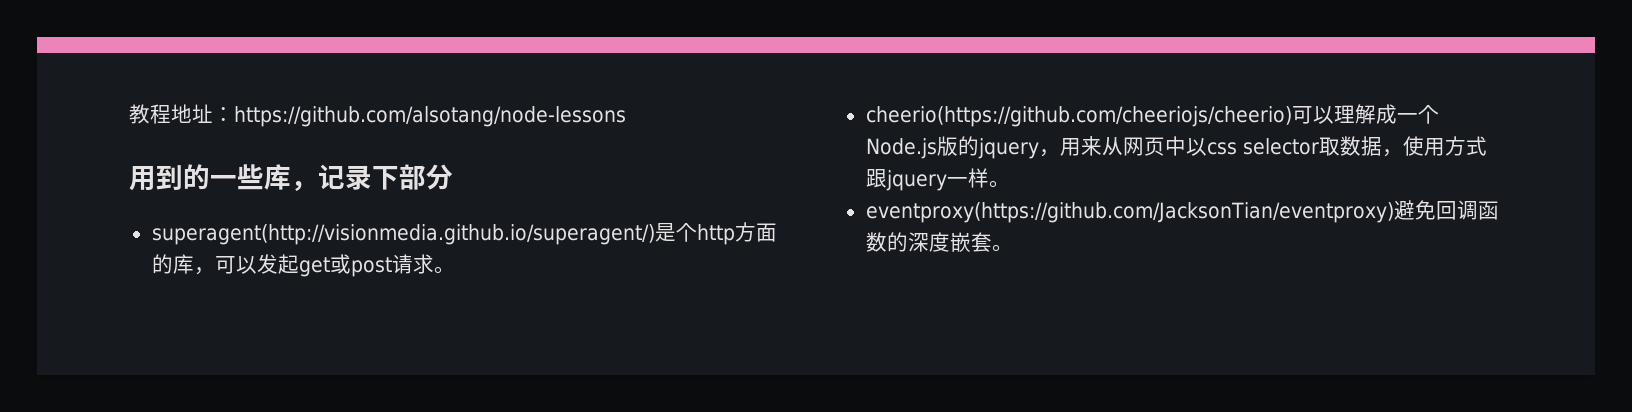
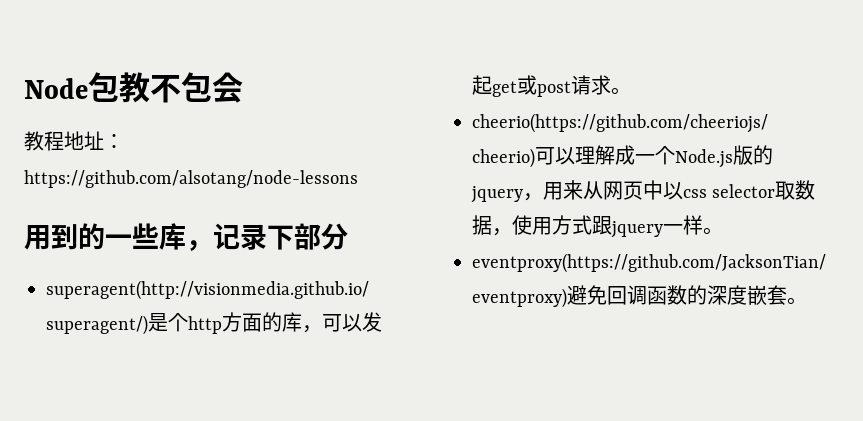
+ Node包教不包会

